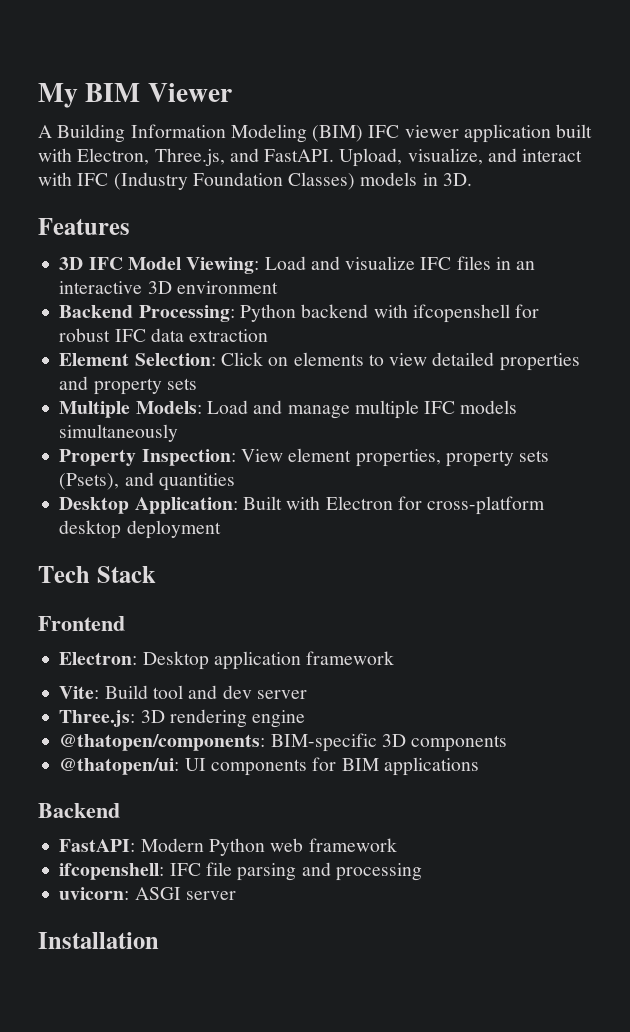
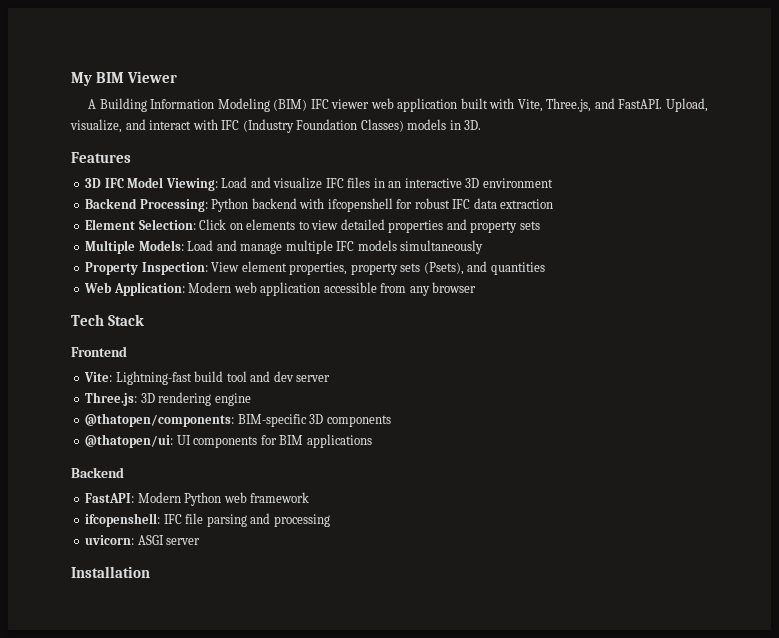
- A Building Information Modeling (BIM) IFC viewer application built with Electron, Three.js, and FastAPI.
+ A Building Information Modeling (BIM) IFC viewer web application built with Vite, Three.js, and FastAPI.
- Desktop Application: Built with Electron for cross-platform desktop deployment
+ Web Application: Modern web application accessible from any browser
- Electron: Desktop application framework
- Vite: Build tool and dev server
+ Vite: Lightning-fast build tool and dev server

